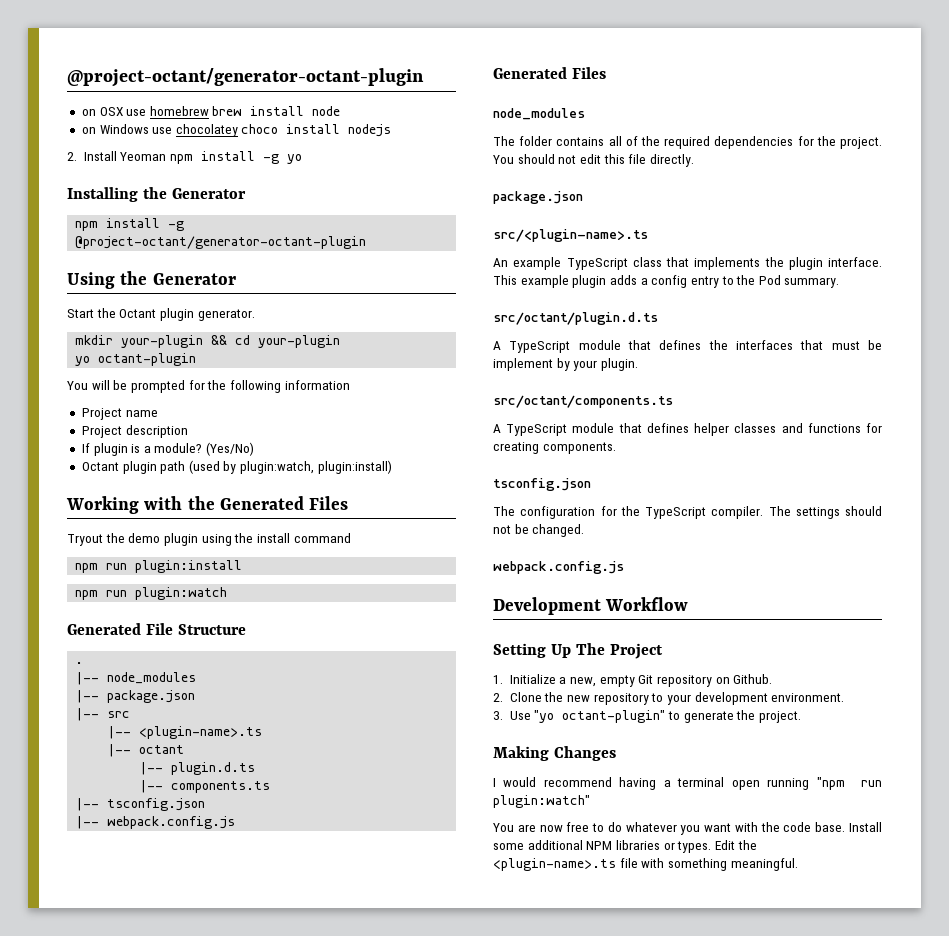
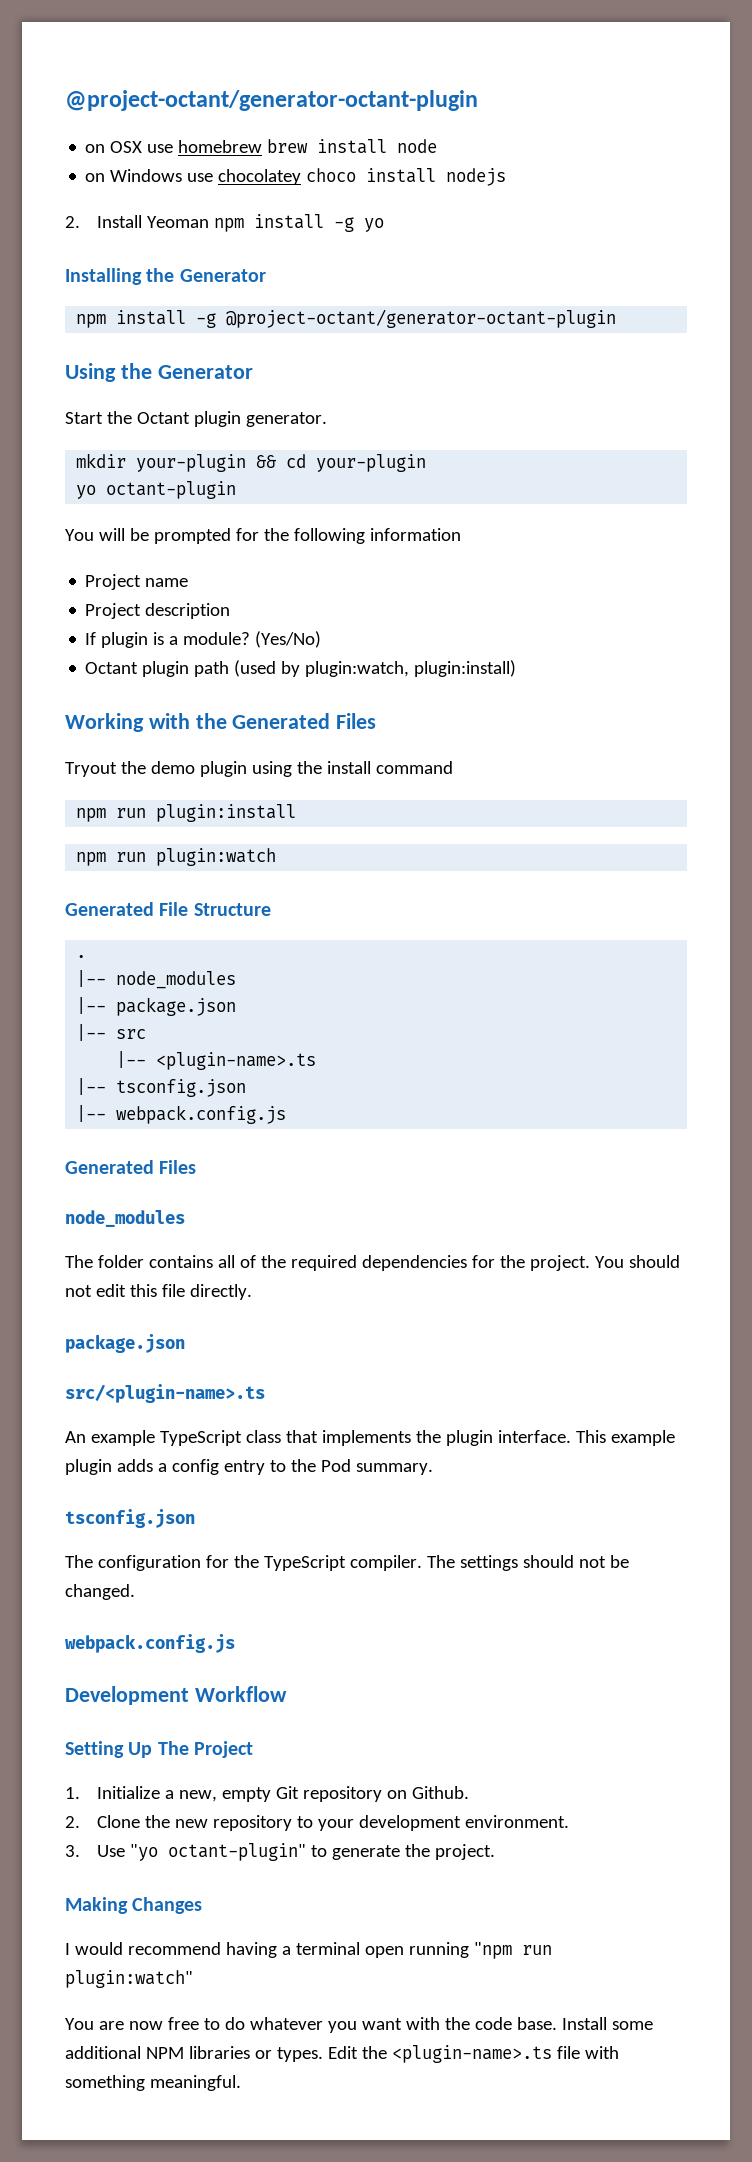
- |-- octant
- |-- plugin.d.ts
- |-- components.ts
- src/octant/plugin.d.ts
- A TypeScript module that defines the interfaces that must be implement by your plugin.
- src/octant/components.ts
- A TypeScript module that defines helper classes and functions for creating components.

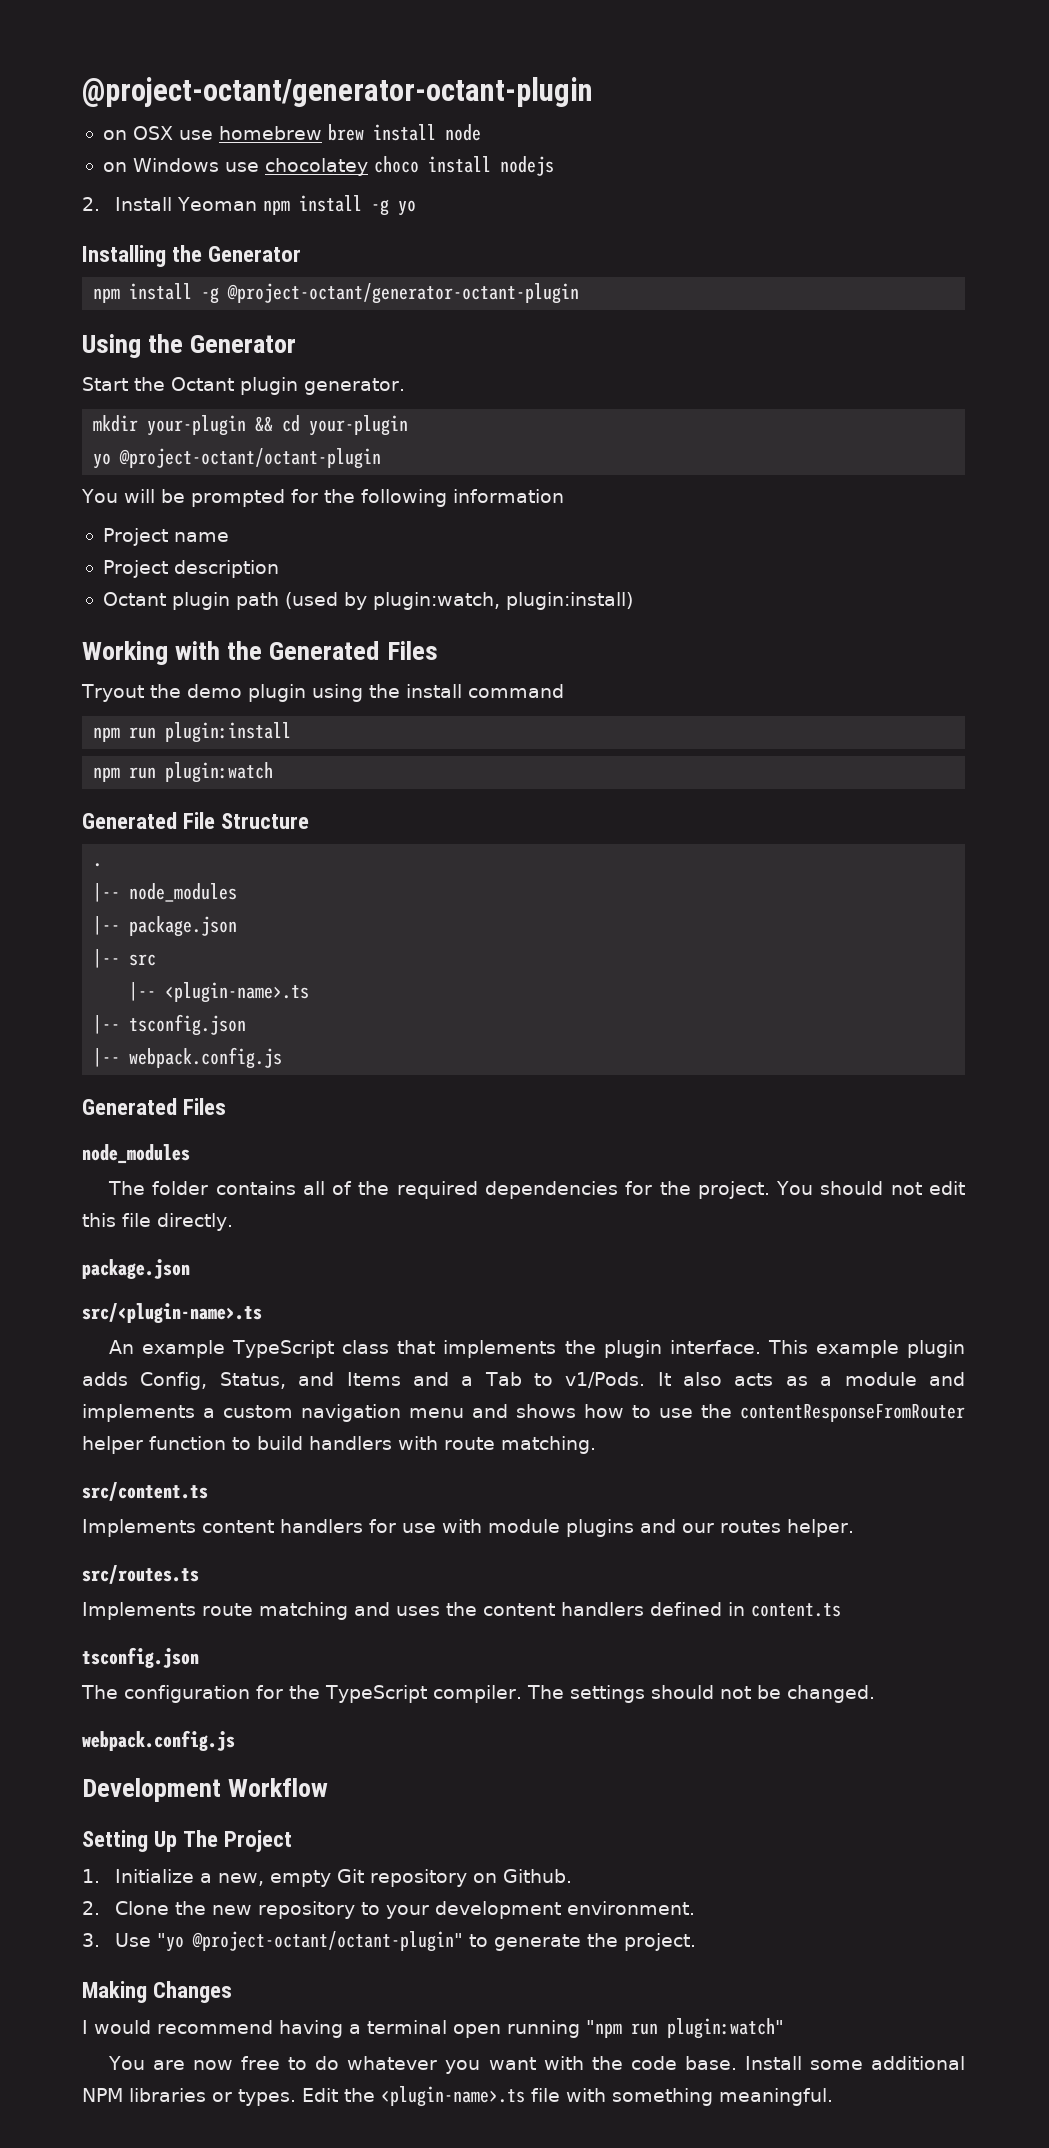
- yo octant-plugin
+ yo @project-octant/octant-plugin
- If plugin is a module? (Yes/No)
- This example plugin adds a config entry to the Pod summary.
+ This example plugin adds Config, Status, and Items and a Tab to v1/Pods. It also acts as a module and implements a custom navigation menu and shows how to use the contentResponseFromRouter helper function to build handlers with route matching.
+ src/content.ts
+ Implements content handlers for use with module plugins and our routes helper.
+ src/routes.ts
+ Implements route matching and uses the content handlers defined in content.ts
- 3. Use "yo octant-plugin" to generate the project.
+ 3. Use "yo @project-octant/octant-plugin" to generate the project.

